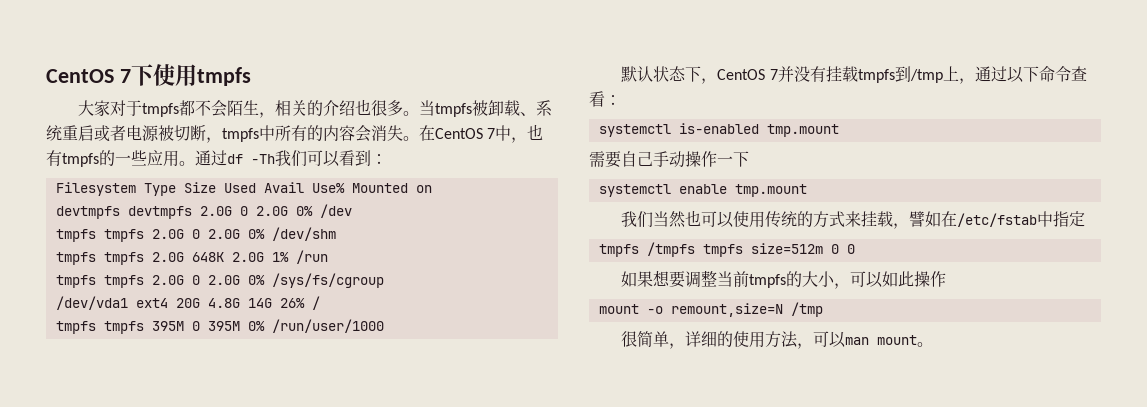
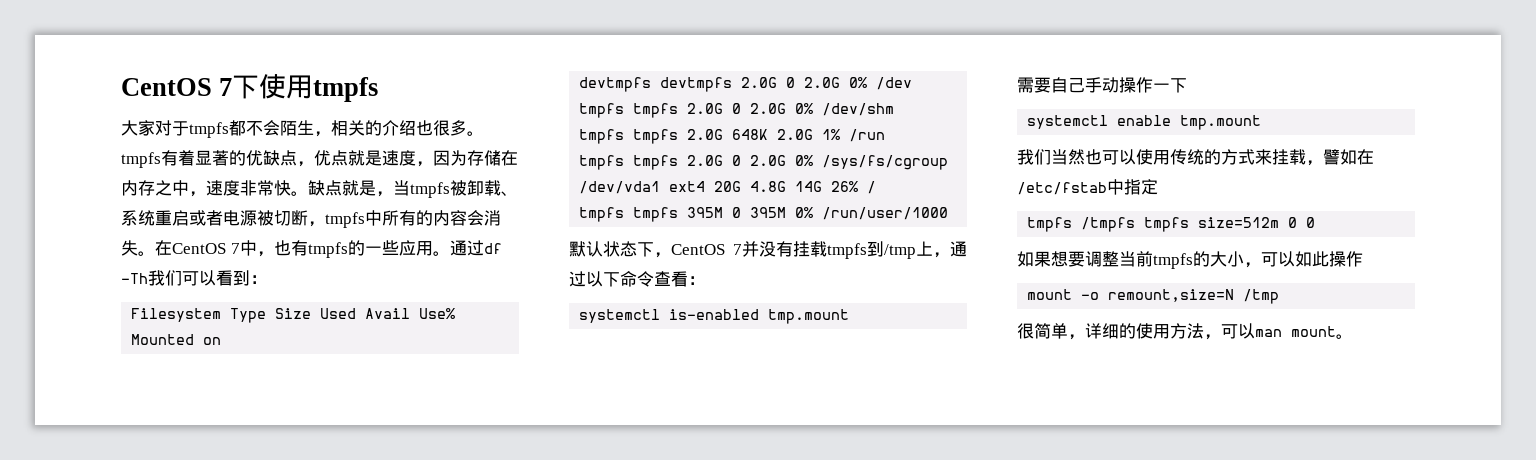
- 大家对于tmpfs都不会陌生，相关的介绍也很多。当tmpfs被卸载、系统重启或者电源被切断，tmpfs中所有的内容会消失。
+ 大家对于tmpfs都不会陌生，相关的介绍也很多。tmpfs有着显著的优缺点，优点就是速度，因为存储在内存之中，速度非常快。缺点就是，当tmpfs被卸载、系统重启或者电源被切断，tmpfs中所有的内容会消失。

